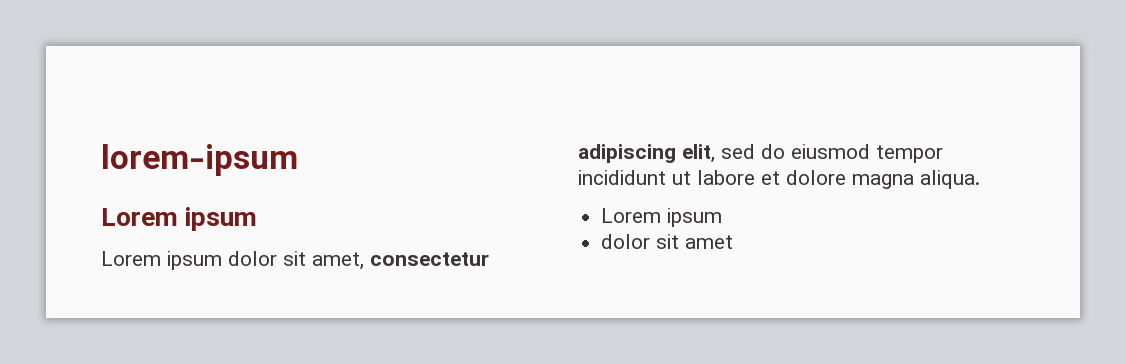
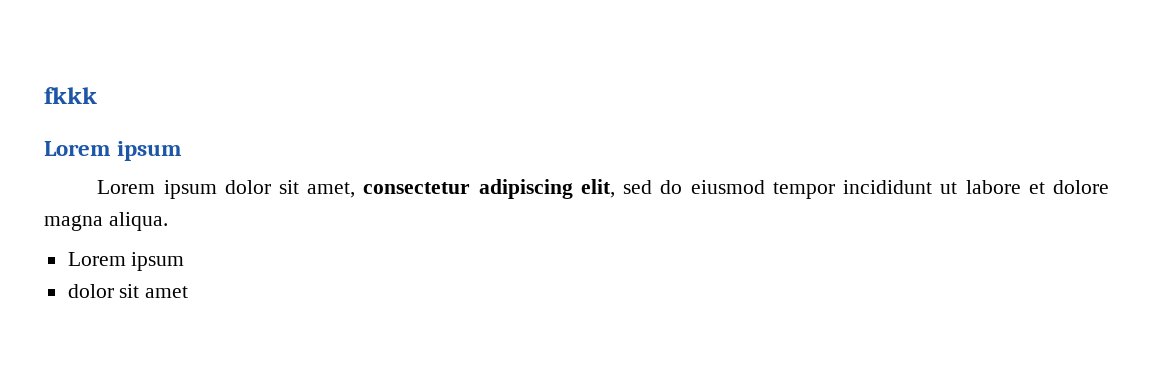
- lorem-ipsum
+ fkkk

